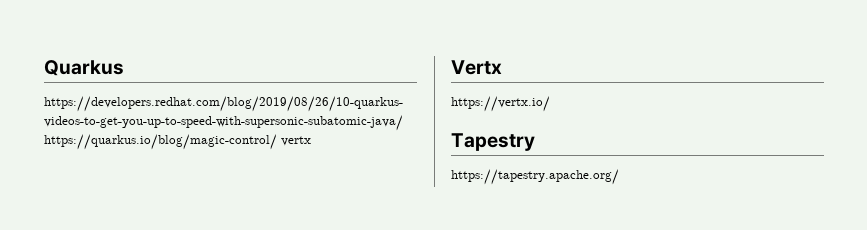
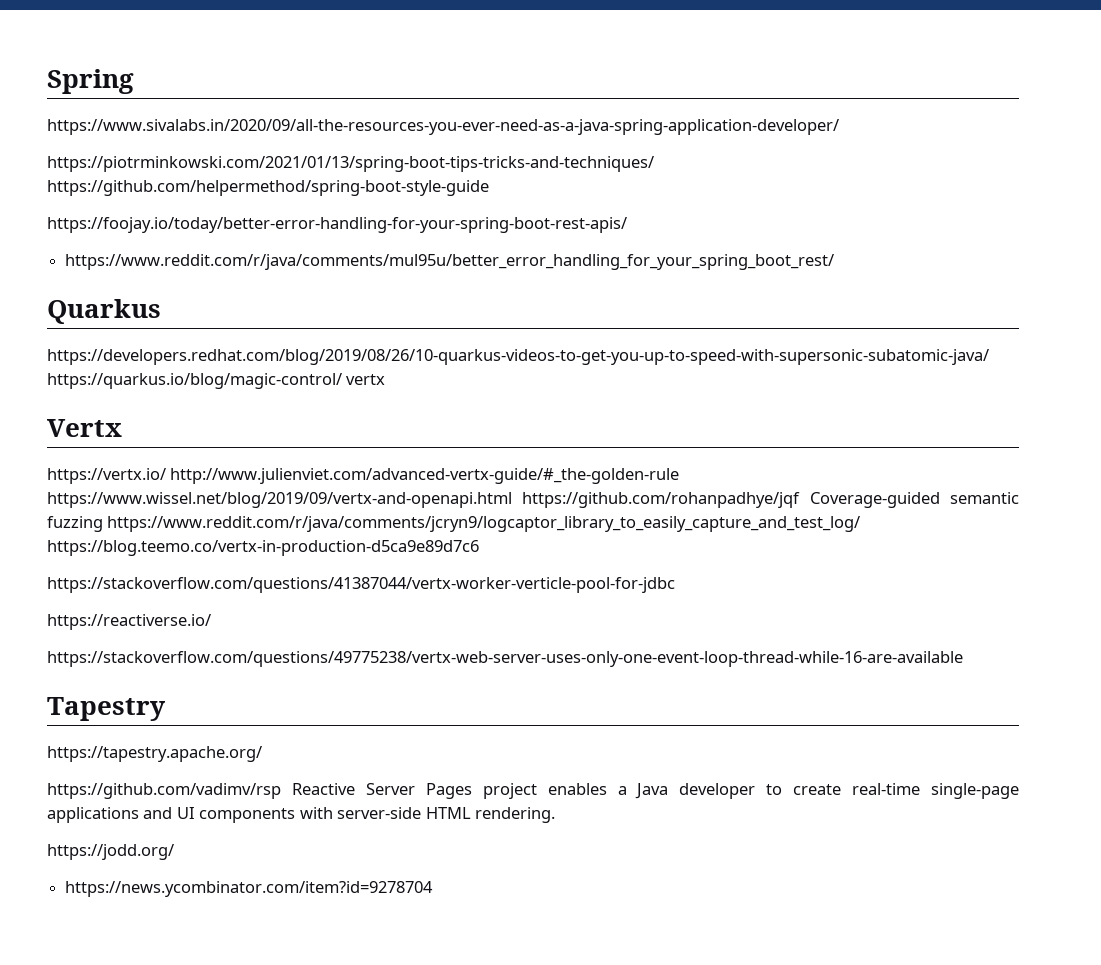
+ Spring
+ https://www.sivalabs.in/2020/09/all-the-resources-you-ever-need-as-a-java-spring-application-developer/
+ https://piotrminkowski.com/2021/01/13/spring-boot-tips-tricks-and-techniques/ https://github.com/helpermethod/spring-boot-style-guide
+ https://foojay.io/today/better-error-handling-for-your-spring-boot-rest-apis/
+ https://www.reddit.com/r/java/comments/mul95u/better_error_handling_for_your_spring_boot_rest/
- https://vertx.io/
+ https://vertx.io/ http://www.julienviet.com/advanced-vertx-guide/#_the-golden-rule https://www.wissel.net/blog/2019/09/vertx-and-openapi.html https://github.com/rohanpadhye/jqf Coverage-guided semantic fuzzing https://www.reddit.com/r/java/comments/jcryn9/logcaptor_library_to_easily_capture_and_test_log/ https://blog.teemo.co/vertx-in-production-d5ca9e89d7c6
+ https://stackoverflow.com/questions/41387044/vertx-worker-verticle-pool-for-jdbc
+ https://reactiverse.io/
+ https://stackoverflow.com/questions/49775238/vertx-web-server-uses-only-one-event-loop-thread-while-16-are-available
  Tapestry
  https://tapestry.apache.org/
+ https://github.com/vadimv/rsp Reactive Server Pages project enables a Java developer to create real-time single-page applications and UI components with server-side HTML rendering.
+ https://jodd.org/
+ https://news.ycombinator.com/item?id=9278704

